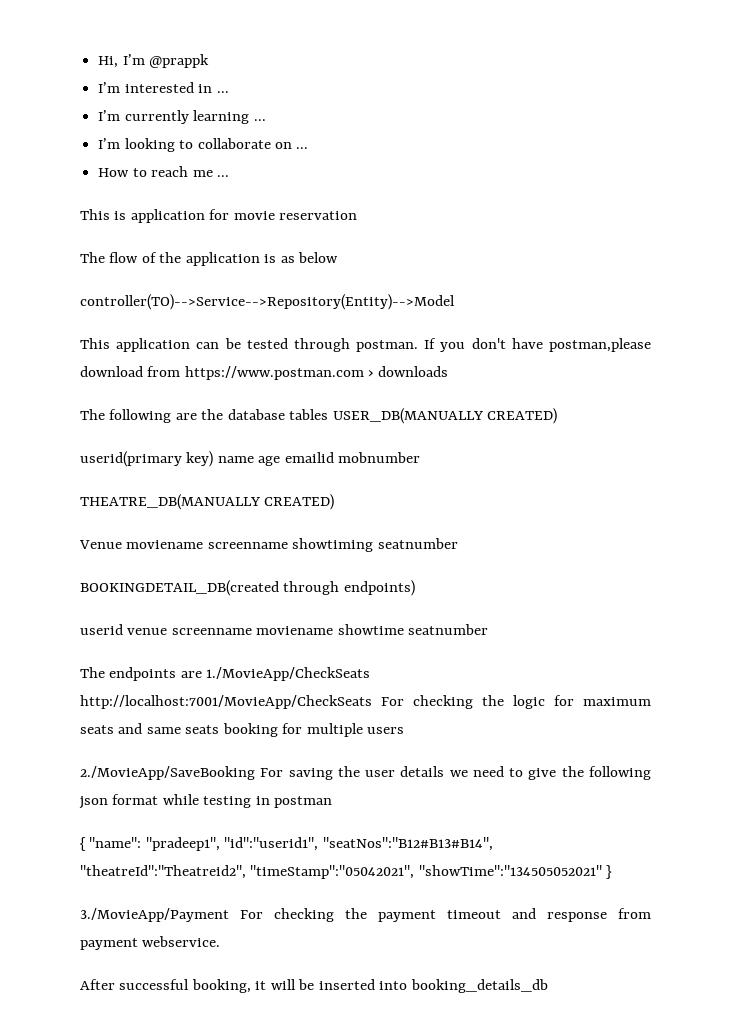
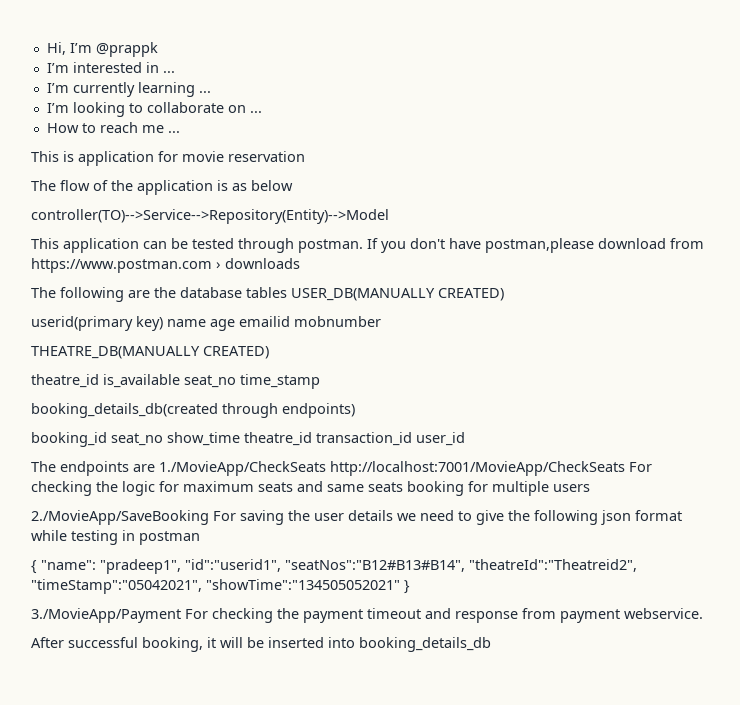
- Venue moviename screenname showtiming seatnumber
- BOOKINGDETAIL_DB(created through endpoints)
- userid venue screenname moviename showtime seatnumber
+ theatre_id is_available seat_no time_stamp
+ booking_details_db(created through endpoints)
+ booking_id seat_no show_time theatre_id transaction_id user_id

